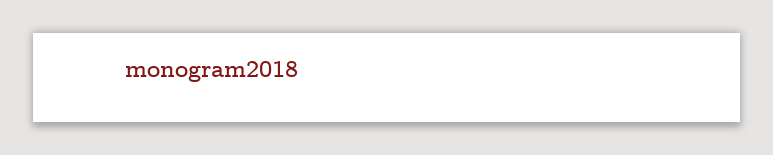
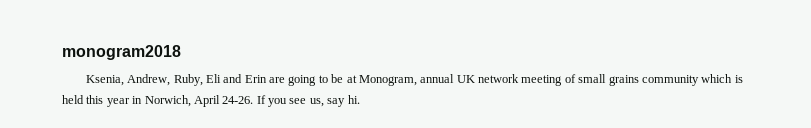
+ Ksenia, Andrew, Ruby, Eli and Erin are going to be at Monogram, annual UK network meeting of small grains community which is held this year in Norwich, April 24-26. If you see us, say hi.

